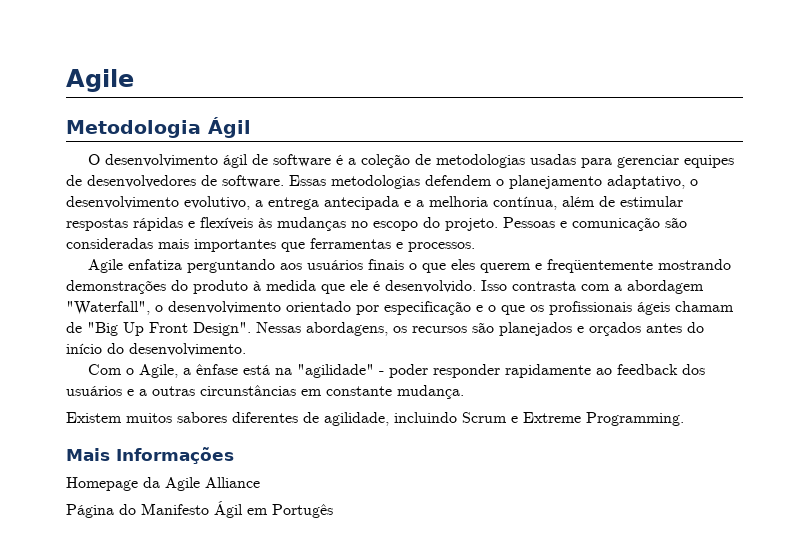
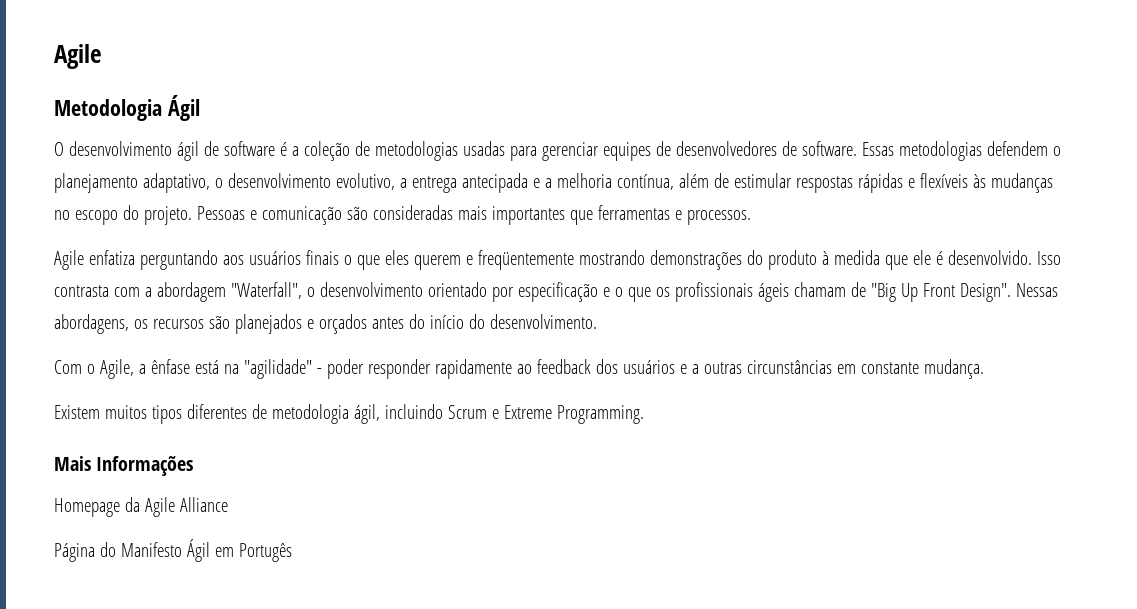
- Existem muitos sabores diferentes de agilidade, incluindo Scrum e Extreme Programming.
+ Existem muitos tipos diferentes de metodologia ágil, incluindo Scrum e Extreme Programming.

